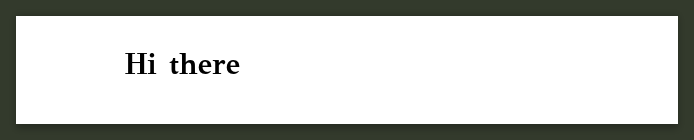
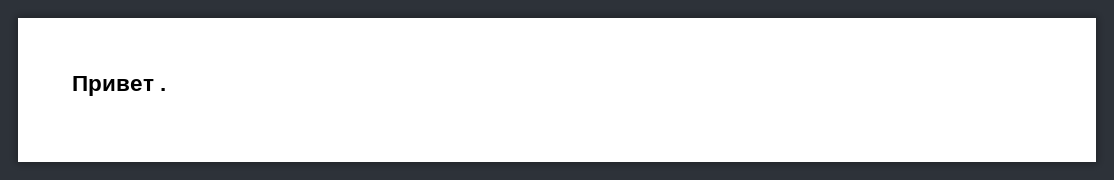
- Hi there
+ Привет .

